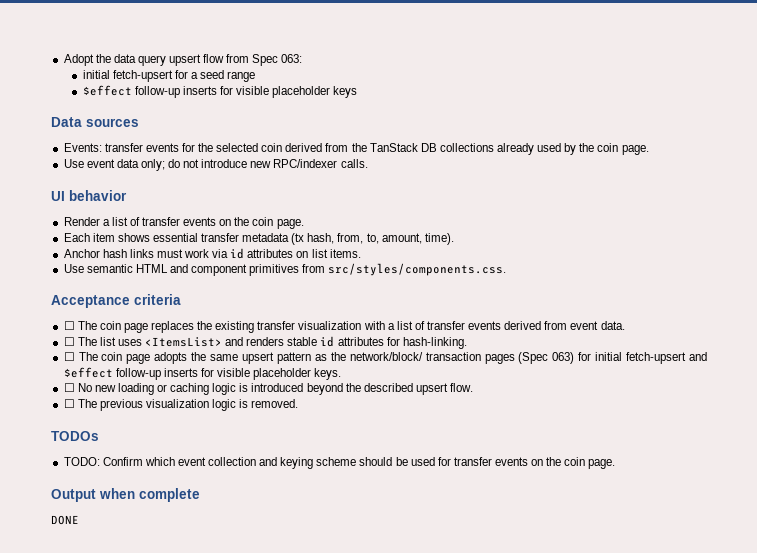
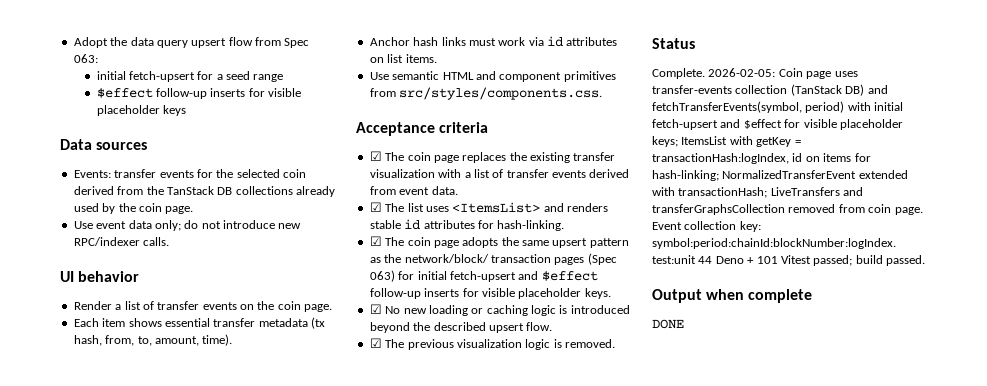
- ☐ The coin page replaces the existing transfer visualization with a list of transfer events derived from event data.
+ ☑ The coin page replaces the existing transfer visualization with a list of transfer events derived from event data.
- ☐ The list uses <ItemsList> and renders stable id attributes for hash-linking.
+ ☑ The list uses <ItemsList> and renders stable id attributes for hash-linking.
- ☐ The coin page adopts the same upsert pattern as the network/block/ transaction pages (Spec 063) for initial fetch-upsert and $effect follow-up inserts for visible placeholder keys.
+ ☑ The coin page adopts the same upsert pattern as the network/block/ transaction pages (Spec 063) for initial fetch-upsert and $effect follow-up inserts for visible placeholder keys.
- ☐ No new loading or caching logic is introduced beyond the described upsert flow.
+ ☑ No new loading or caching logic is introduced beyond the described upsert flow.
- ☐ The previous visualization logic is removed.
+ ☑ The previous visualization logic is removed.
- TODOs
- TODO: Confirm which event collection and keying scheme should be used for transfer events on the coin page.
+ Status
+ Complete. 2026-02-05: Coin page uses transfer-events collection (TanStack DB) and fetchTransferEvents(symbol, period) with initial fetch-upsert and $effect for visible placeholder keys; ItemsList with getKey = transactionHash:logIndex, id on items for hash-linking; NormalizedTransferEvent extended with transactionHash; LiveTransfers and transferGraphsCollection removed from coin page. Event collection key: symbol:period:chainId:blockNumber:logIndex. test:unit 44 Deno + 101 Vitest passed; build passed.

